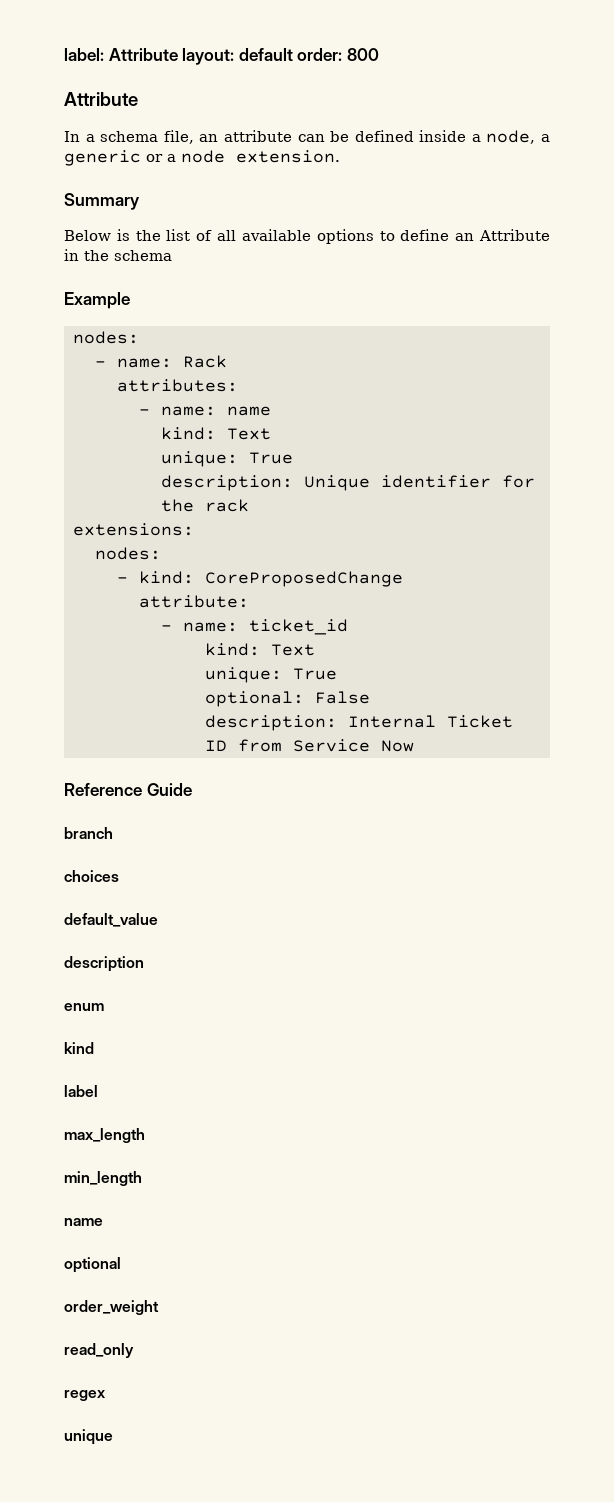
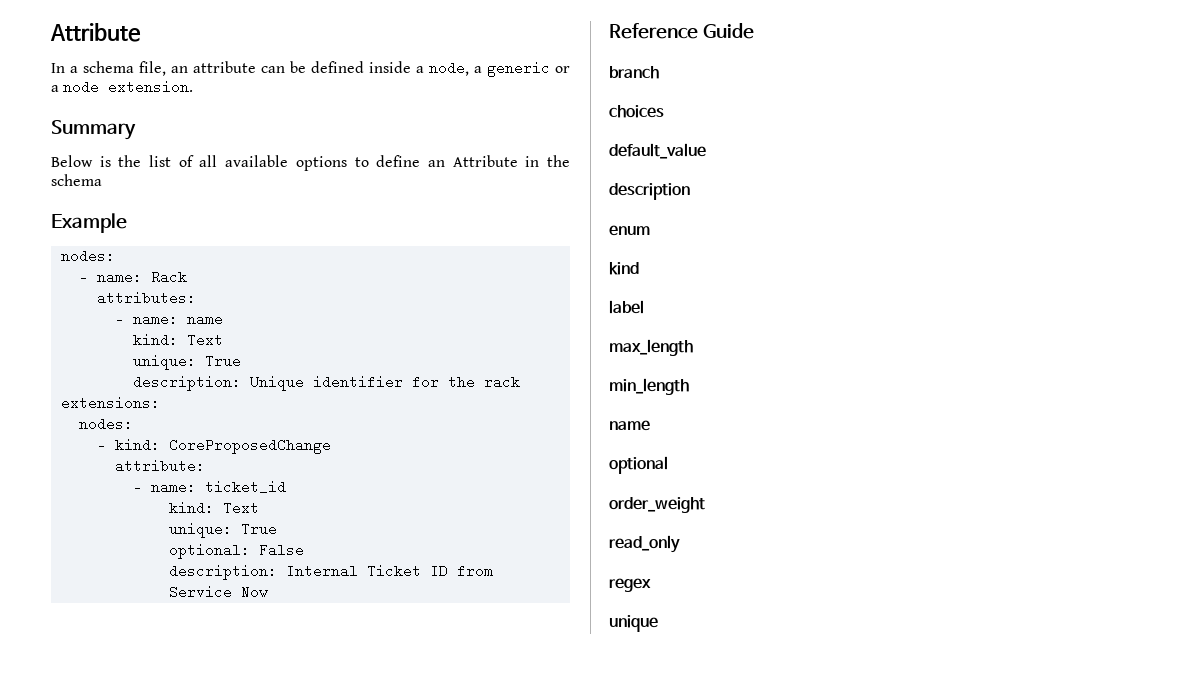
- label: Attribute layout: default order: 800

